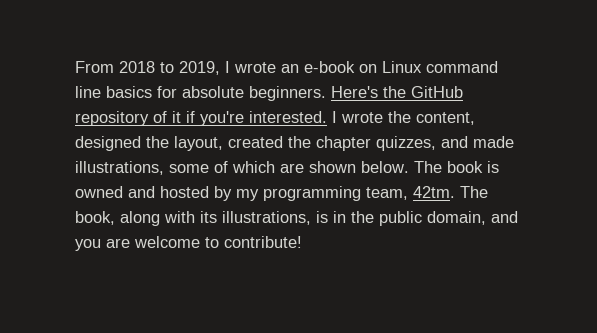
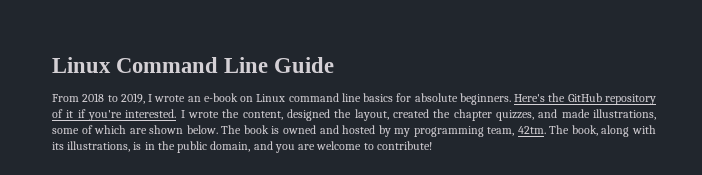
+ Linux Command Line Guide

